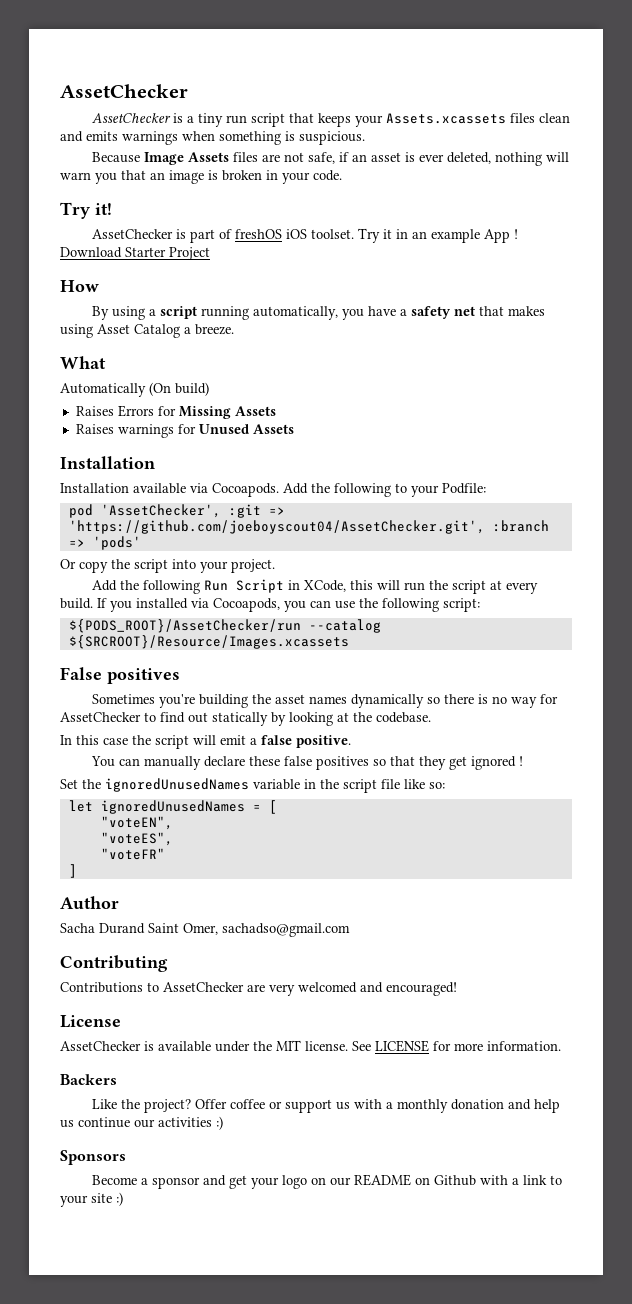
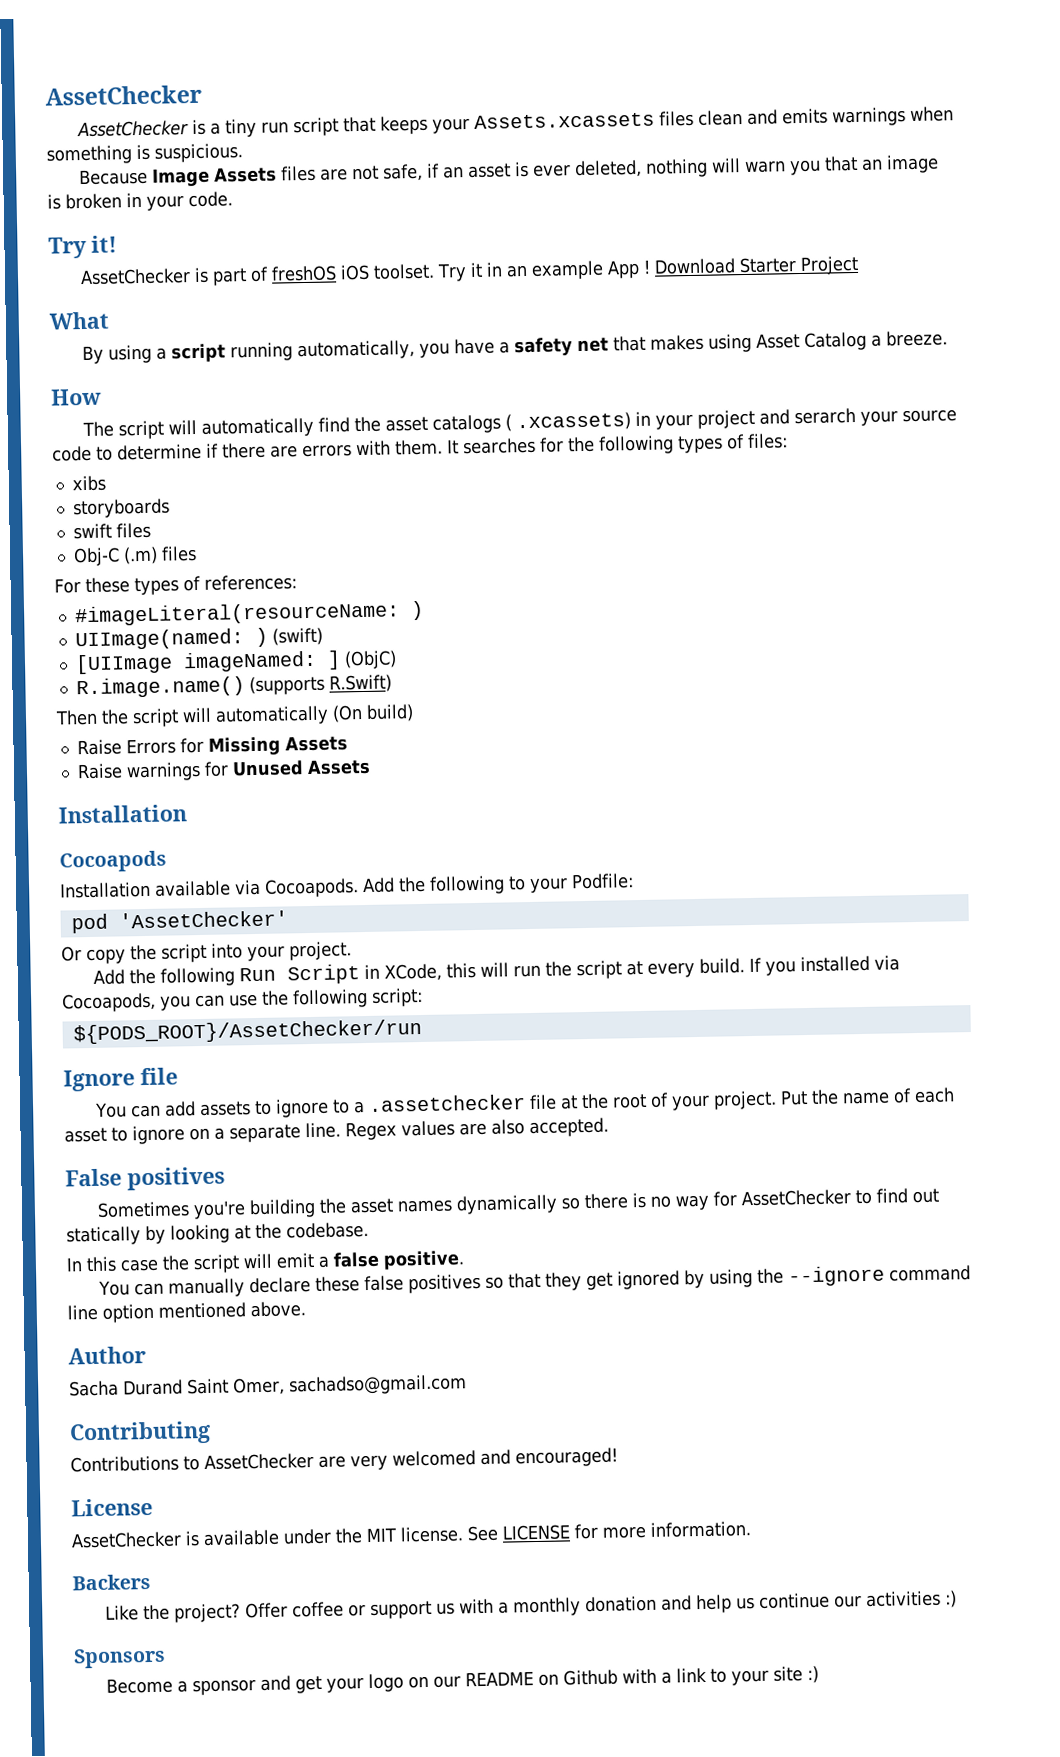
- How
+ What
- What
- Automatically (On build)
+ How
+ The script will automatically find the asset catalogs ( .xcassets) in your project and serarch your source code to determine if there are errors with them. It searches for the following types of files:
+ xibs
+ storyboards
+ swift files
+ Obj-C (.m) files
+ For these types of references:
+ #imageLiteral(resourceName: )
+ UIImage(named: ) (swift)
+ [UIImage imageNamed: ] (ObjC)
+ R.image.name() (supports R.Swift)
+ Then the script will automatically (On build)
- Raises Errors for Missing Assets
+ Raise Errors for Missing Assets
- Raises warnings for Unused Assets
+ Raise warnings for Unused Assets
+ Cocoapods
- pod 'AssetChecker', :git => 'https://github.com/joeboyscout04/AssetChecker.git', :branch => 'pods'
+ pod 'AssetChecker'
- ${PODS_ROOT}/AssetChecker/run --catalog ${SRCROOT}/Resource/Images.xcassets
+ ${PODS_ROOT}/AssetChecker/run
+ Ignore file
+ You can add assets to ignore to a .assetchecker file at the root of your project. Put the name of each asset to ignore on a separate line. Regex values are also accepted.
- You can manually declare these false positives so that they get ignored !
- Set the ignoredUnusedNames variable in the script file like so:
- let ignoredUnusedNames = [
- "voteEN",
- "voteES",
- "voteFR"
- ]
+ You can manually declare these false positives so that they get ignored by using the --ignore command line option mentioned above.

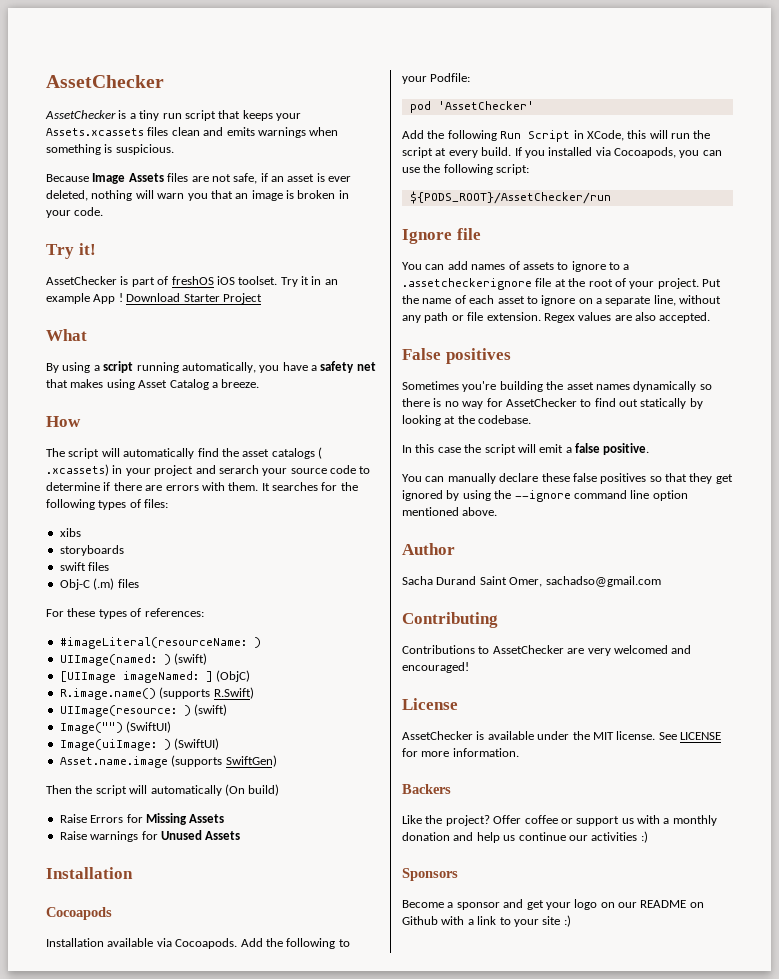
+ UIImage(resource: ) (swift)
+ Image("") (SwiftUI)
+ Image(uiImage: ) (SwiftUI)
+ Asset.name.image (supports SwiftGen)
- Or copy the script into your project.
- You can add assets to ignore to a .assetchecker file at the root of your project.
+ You can add names of assets to ignore to a .assetcheckerignore file at the root of your project.
- Put the name of each asset to ignore on a separate line.
+ Put the name of each asset to ignore on a separate line, without any path or file extension.

